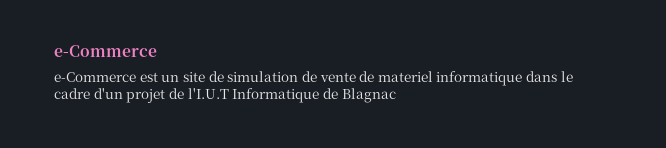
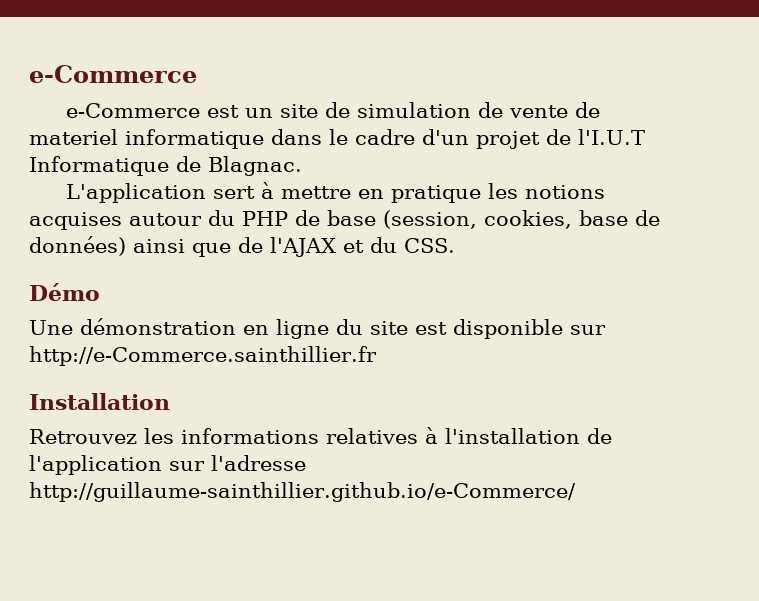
- e-Commerce est un site de simulation de vente de materiel informatique dans le cadre d'un projet de l'I.U.T Informatique de Blagnac
+ e-Commerce est un site de simulation de vente de materiel informatique dans le cadre d'un projet de l'I.U.T Informatique de Blagnac.
+ L'application sert à mettre en pratique les notions acquises autour du PHP de base (session, cookies, base de données) ainsi que de l'AJAX et du CSS.
+ Démo
+ Une démonstration en ligne du site est disponible sur http://e-Commerce.sainthillier.fr
+ Installation
+ Retrouvez les informations relatives à l'installation de l'application sur l'adresse http://guillaume-sainthillier.github.io/e-Commerce/

